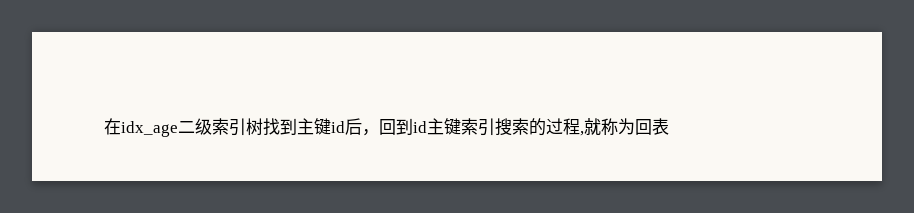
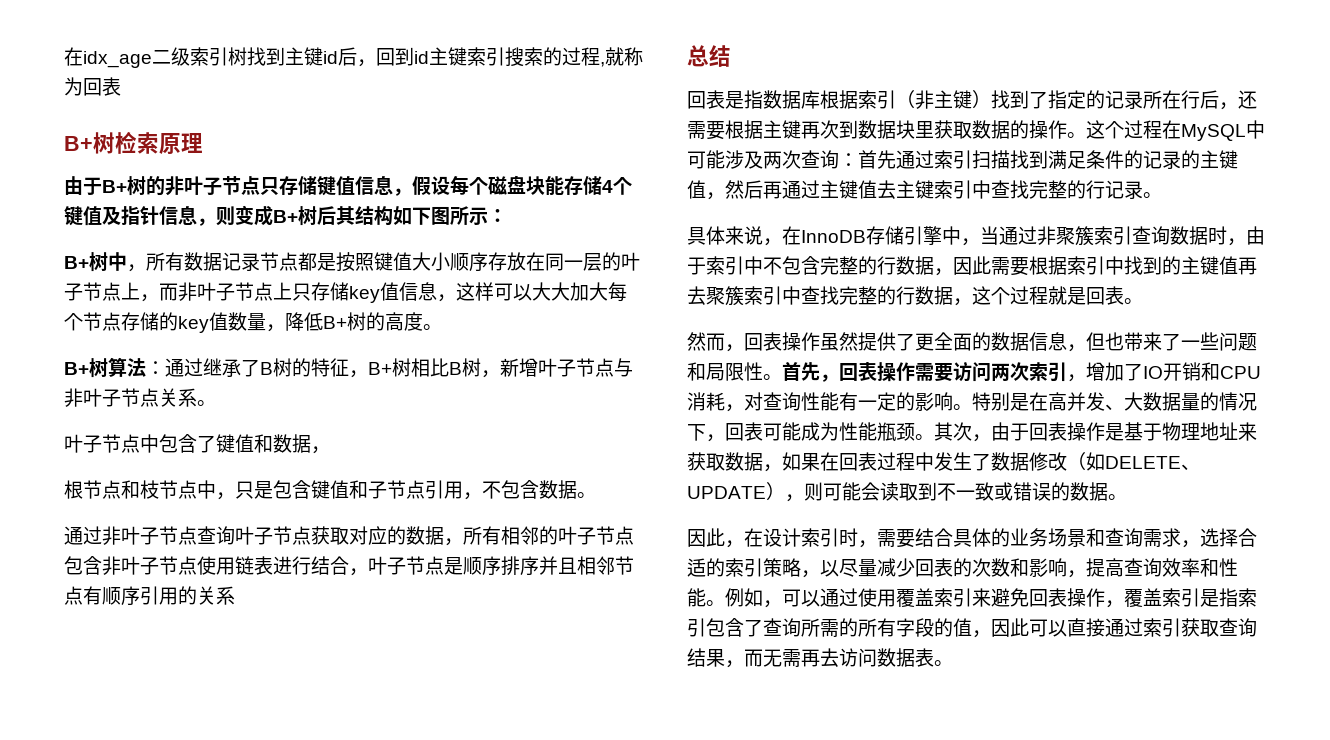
+ B+树检索原理
+ 由于B+树的非叶子节点只存储键值信息，假设每个磁盘块能存储4个键值及指针信息，则变成B+树后其结构如下图所示：
+ B+树中，所有数据记录节点都是按照键值大小顺序存放在同一层的叶子节点上，而非叶子节点上只存储key值信息，这样可以大大加大每个节点存储的key值数量，降低B+树的高度。
+ B+树算法：通过继承了B树的特征，B+树相比B树，新增叶子节点与非叶子节点关系。
+ 叶子节点中包含了键值和数据，
+ 根节点和枝节点中，只是包含键值和子节点引用，不包含数据。
+ 通过非叶子节点查询叶子节点获取对应的数据，所有相邻的叶子节点包含非叶子节点使用链表进行结合，叶子节点是顺序排序并且相邻节点有顺序引用的关系
+ 总结
+ 回表是指数据库根据索引（非主键）找到了指定的记录所在行后，还需要根据主键再次到数据块里获取数据的操作。这个过程在MySQL中可能涉及两次查询：首先通过索引扫描找到满足条件的记录的主键值，然后再通过主键值去主键索引中查找完整的行记录。
+ 具体来说，在InnoDB存储引擎中，当通过非聚簇索引查询数据时，由于索引中不包含完整的行数据，因此需要根据索引中找到的主键值再去聚簇索引中查找完整的行数据，这个过程就是回表。
+ 然而，回表操作虽然提供了更全面的数据信息，但也带来了一些问题和局限性。首先，回表操作需要访问两次索引，增加了IO开销和CPU消耗，对查询性能有一定的影响。特别是在高并发、大数据量的情况下，回表可能成为性能瓶颈。其次，由于回表操作是基于物理地址来获取数据，如果在回表过程中发生了数据修改（如DELETE、UPDATE），则可能会读取到不一致或错误的数据。
+ 因此，在设计索引时，需要结合具体的业务场景和查询需求，选择合适的索引策略，以尽量减少回表的次数和影响，提高查询效率和性能。例如，可以通过使用覆盖索引来避免回表操作，覆盖索引是指索引包含了查询所需的所有字段的值，因此可以直接通过索引获取查询结果，而无需再去访问数据表。

